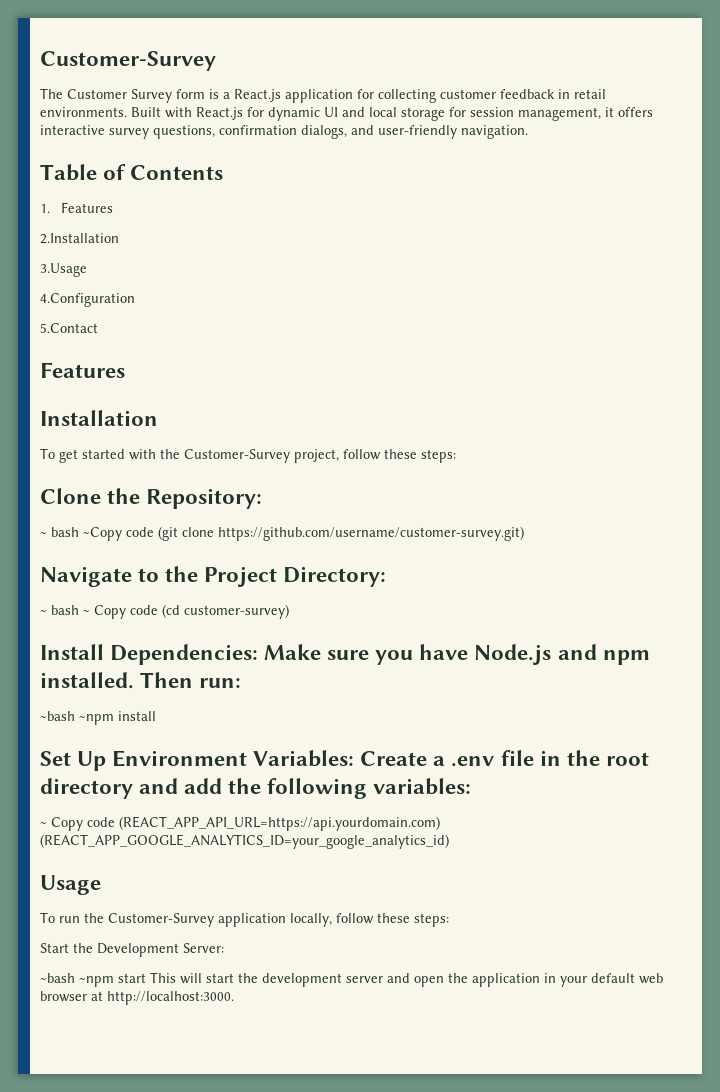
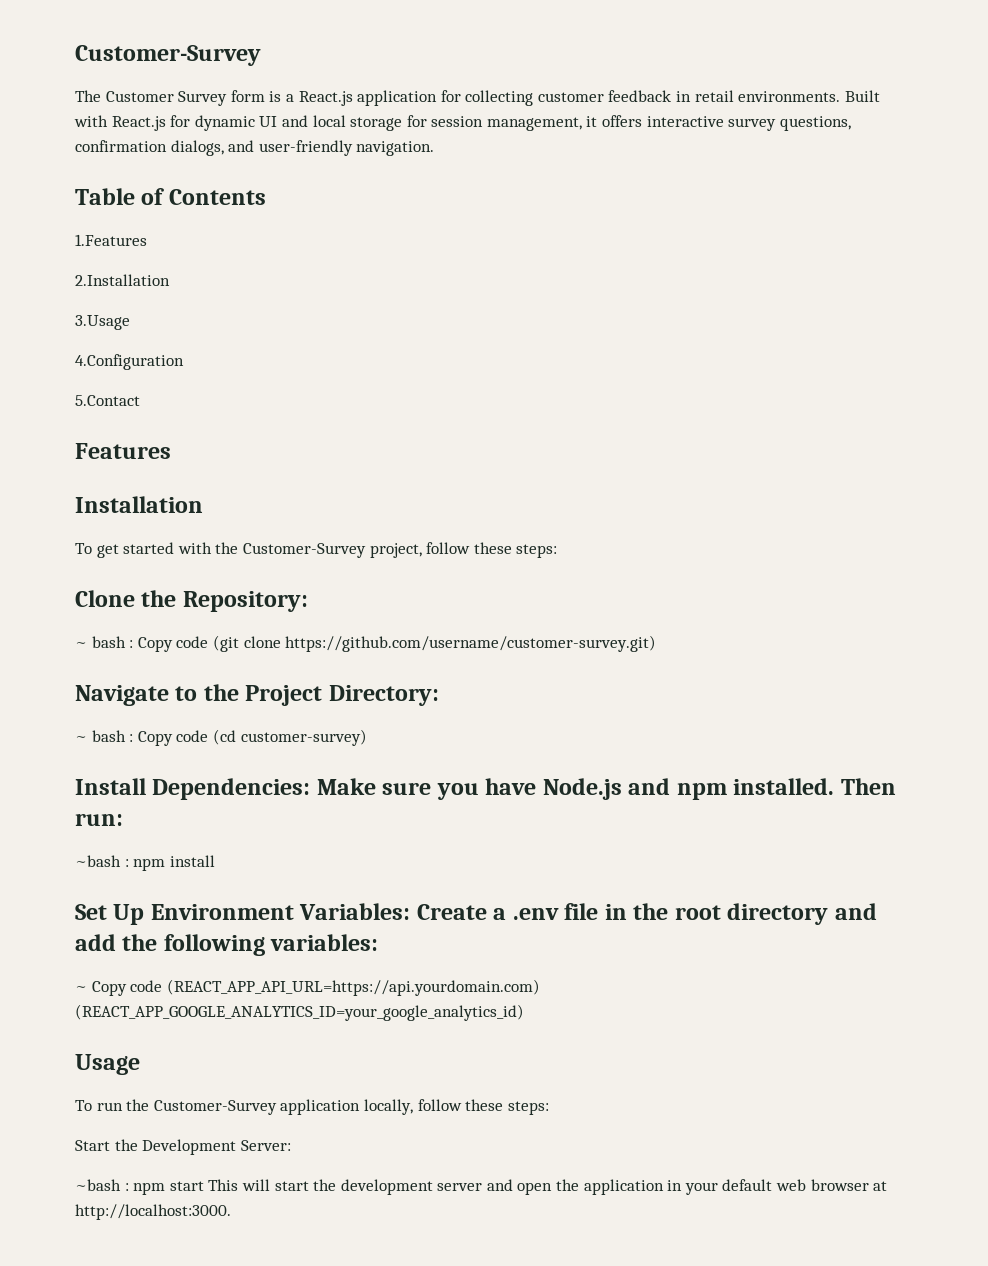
- 1. Features
+ 1.Features
- ~ bash ~Copy code (git clone https://github.com/username/customer-survey.git)
+ ~ bash : Copy code (git clone https://github.com/username/customer-survey.git)
- ~ bash ~ Copy code (cd customer-survey)
+ ~ bash : Copy code (cd customer-survey)
- ~bash ~npm install
+ ~bash : npm install
- ~bash ~npm start This will start the development server and open the application in your default web browser at http://localhost:3000.
+ ~bash : npm start This will start the development server and open the application in your default web browser at http://localhost:3000.

